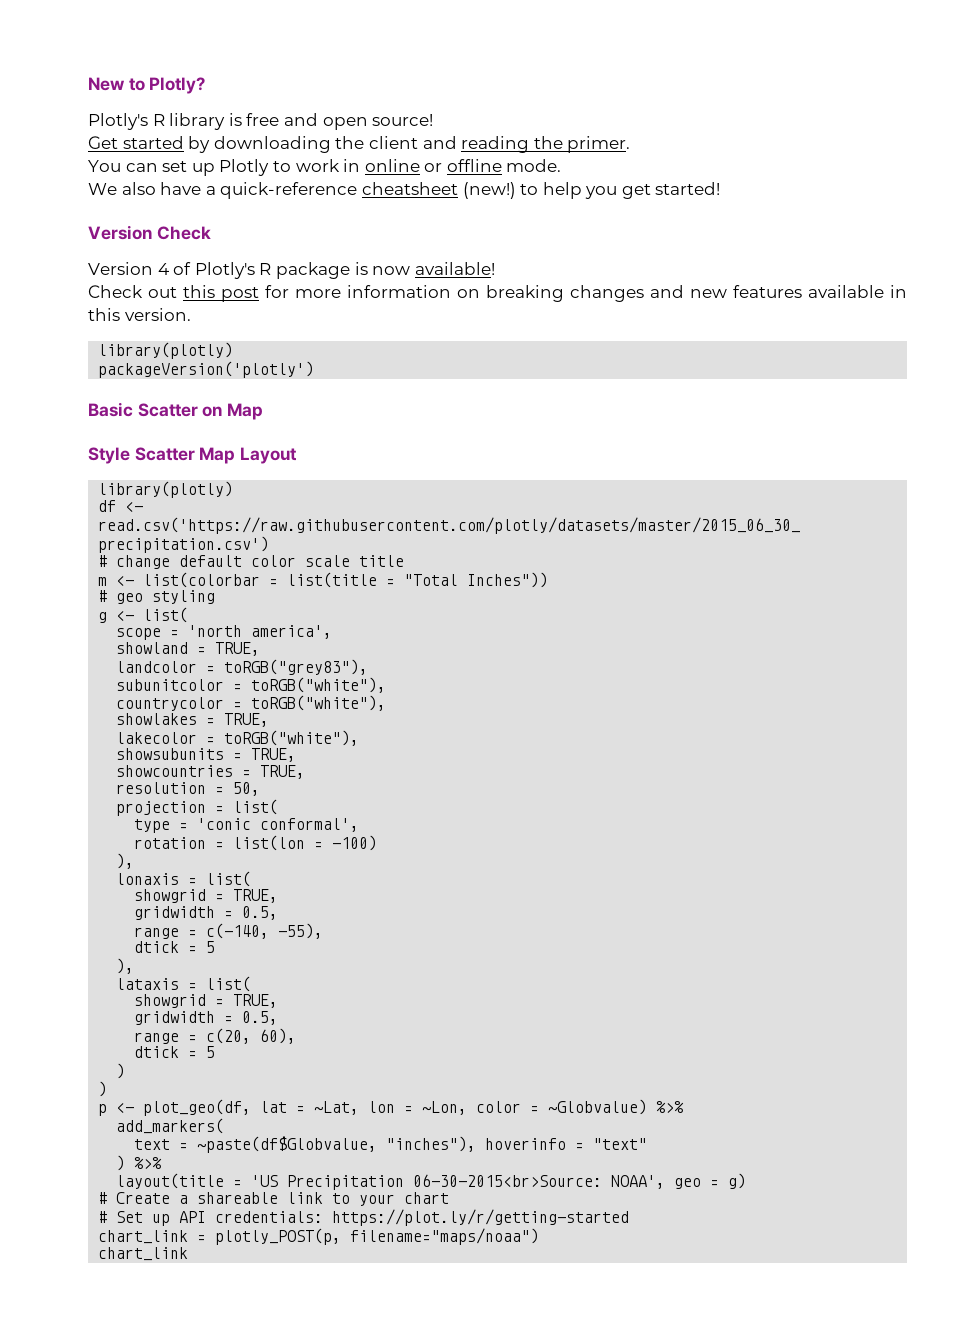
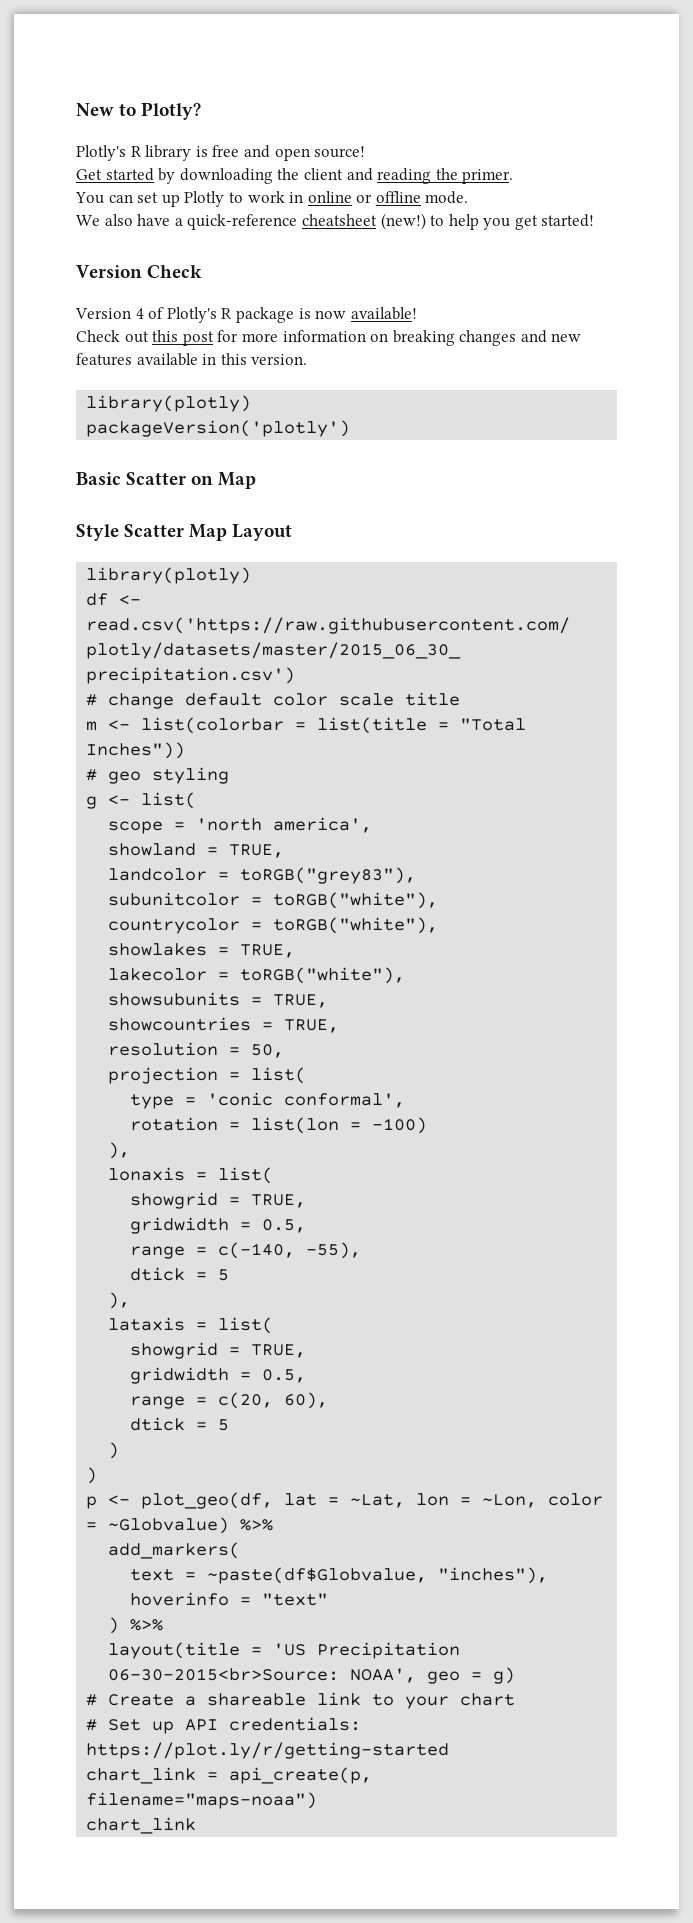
- chart_link = plotly_POST(p, filename="maps/noaa")
+ chart_link = api_create(p, filename="maps-noaa")

